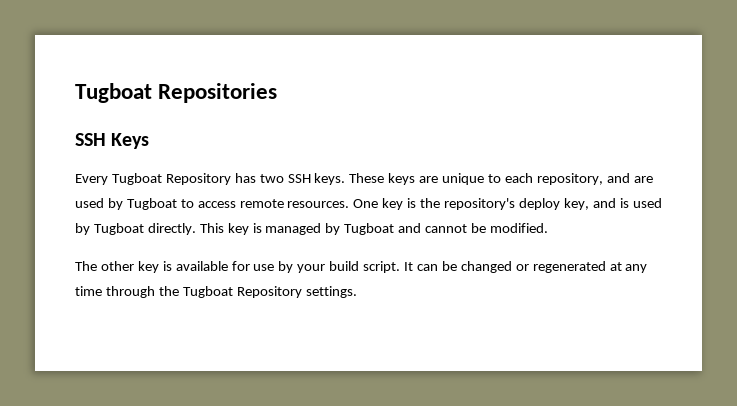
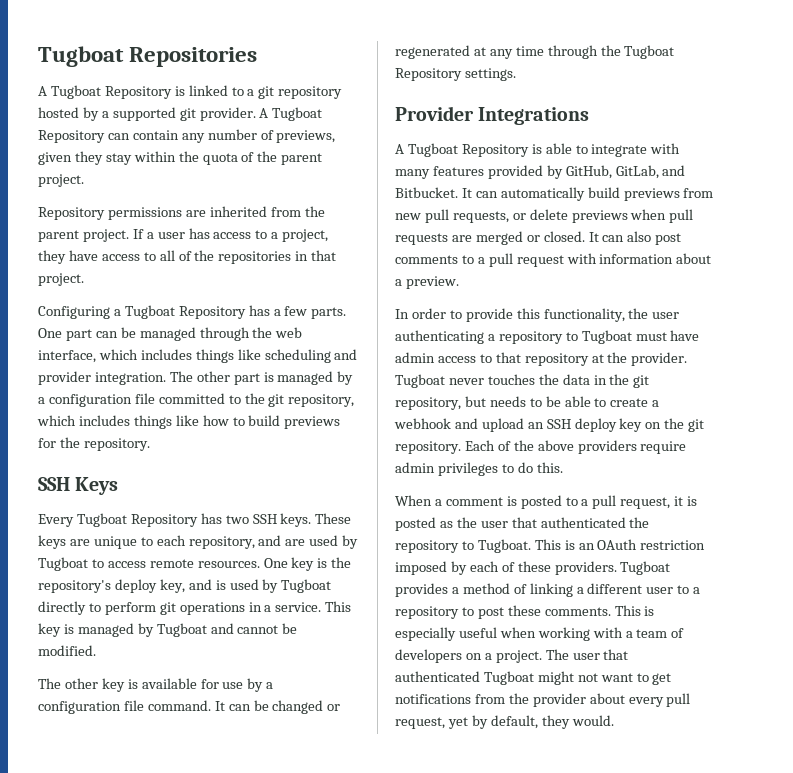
+ A Tugboat Repository is linked to a git repository hosted by a supported git provider. A Tugboat Repository can contain any number of previews, given they stay within the quota of the parent project.
+ Repository permissions are inherited from the parent project. If a user has access to a project, they have access to all of the repositories in that project.
+ Configuring a Tugboat Repository has a few parts. One part can be managed through the web interface, which includes things like scheduling and provider integration. The other part is managed by a configuration file committed to the git repository, which includes things like how to build previews for the repository.
- One key is the repository's deploy key, and is used by Tugboat directly.
+ One key is the repository's deploy key, and is used by Tugboat directly to perform git operations in a service.
- The other key is available for use by your build script.
+ The other key is available for use by a configuration file command.
+ Provider Integrations
+ A Tugboat Repository is able to integrate with many features provided by GitHub, GitLab, and Bitbucket. It can automatically build previews from new pull requests, or delete previews when pull requests are merged or closed. It can also post comments to a pull request with information about a preview.
+ In order to provide this functionality, the user authenticating a repository to Tugboat must have admin access to that repository at the provider. Tugboat never touches the data in the git repository, but needs to be able to create a webhook and upload an SSH deploy key on the git repository. Each of the above providers require admin privileges to do this.
+ When a comment is posted to a pull request, it is posted as the user that authenticated the repository to Tugboat. This is an OAuth restriction imposed by each of these providers. Tugboat provides a method of linking a different user to a repository to post these comments. This is especially useful when working with a team of developers on a project. The user that authenticated Tugboat might not want to get notifications from the provider about every pull request, yet by default, they would.

